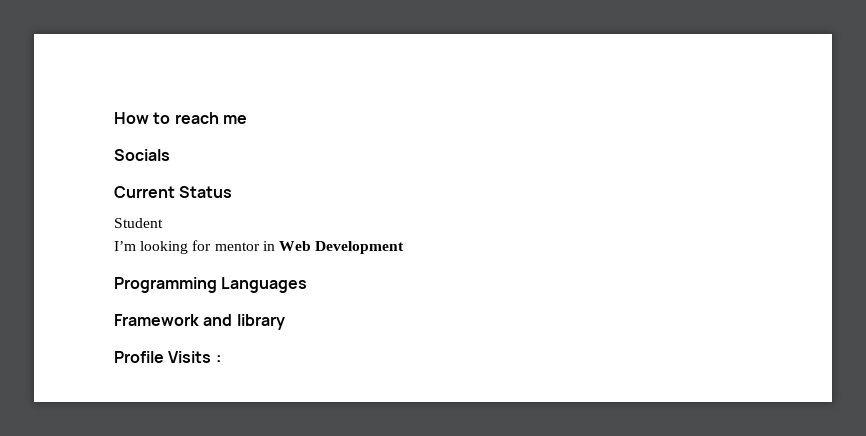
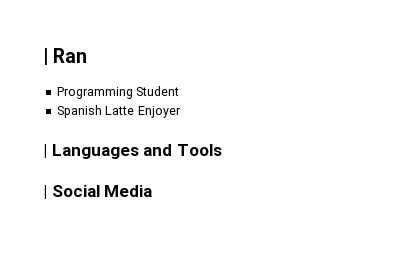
- How to reach me
- Socials
- Current Status
- Student
- I’m looking for mentor in Web Development
- Programming Languages
- Framework and library
- Profile Visits :
+ | Ran
+ Programming Student
+ Spanish Latte Enjoyer
+ | Languages and Tools
+ | Social Media

